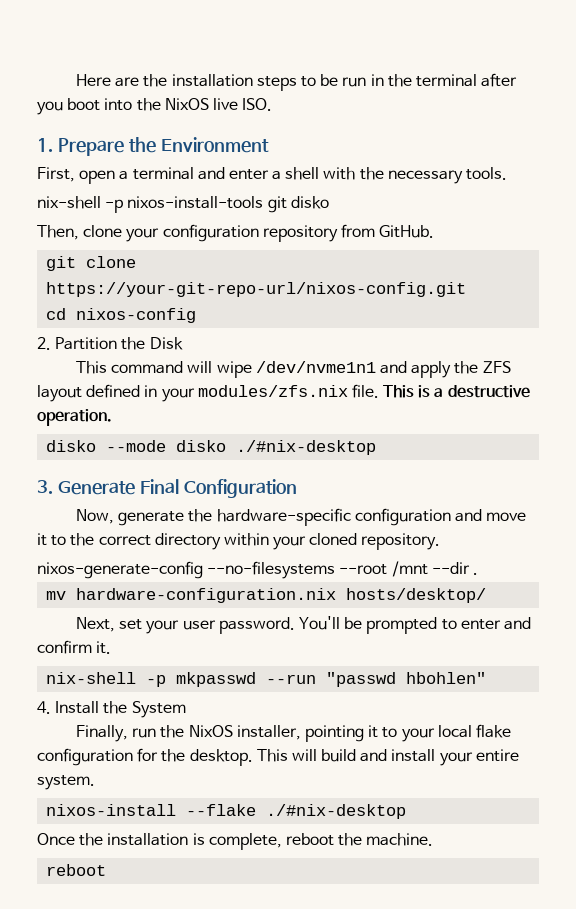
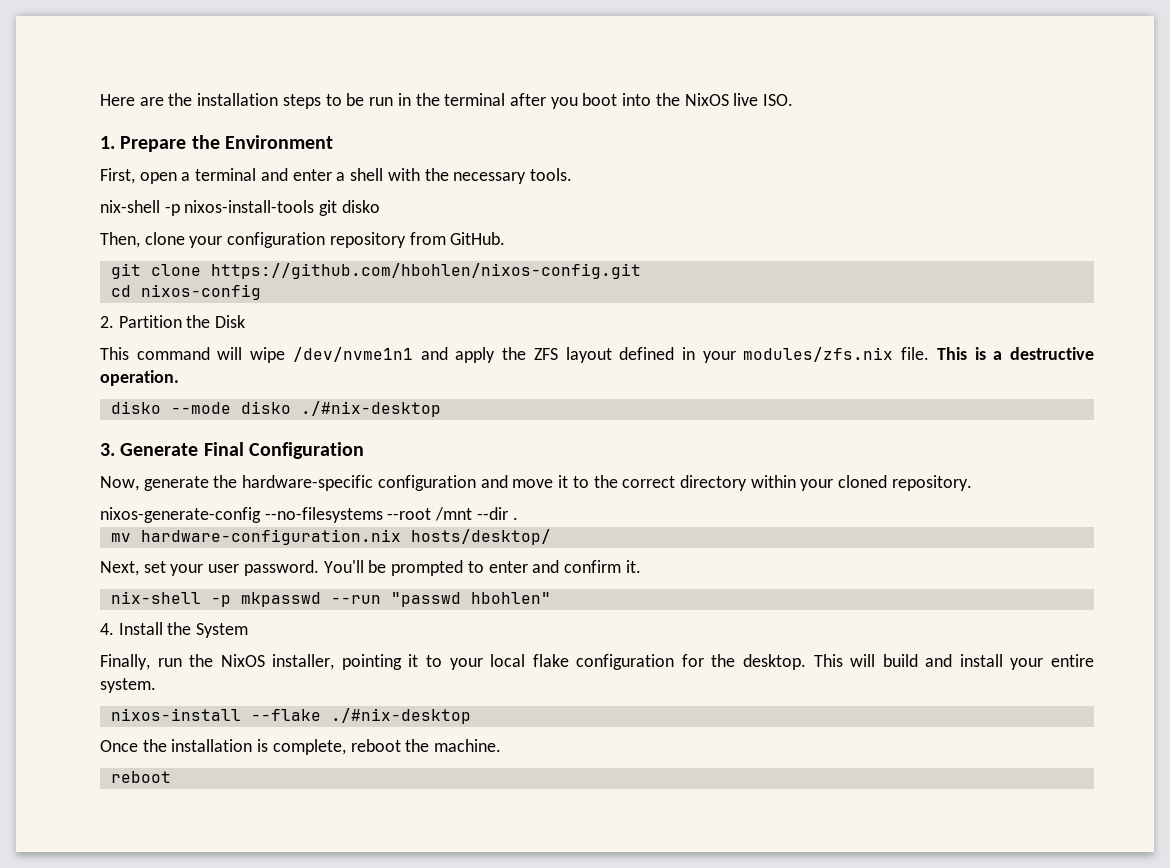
- git clone https://your-git-repo-url/nixos-config.git
+ git clone https://github.com/hbohlen/nixos-config.git

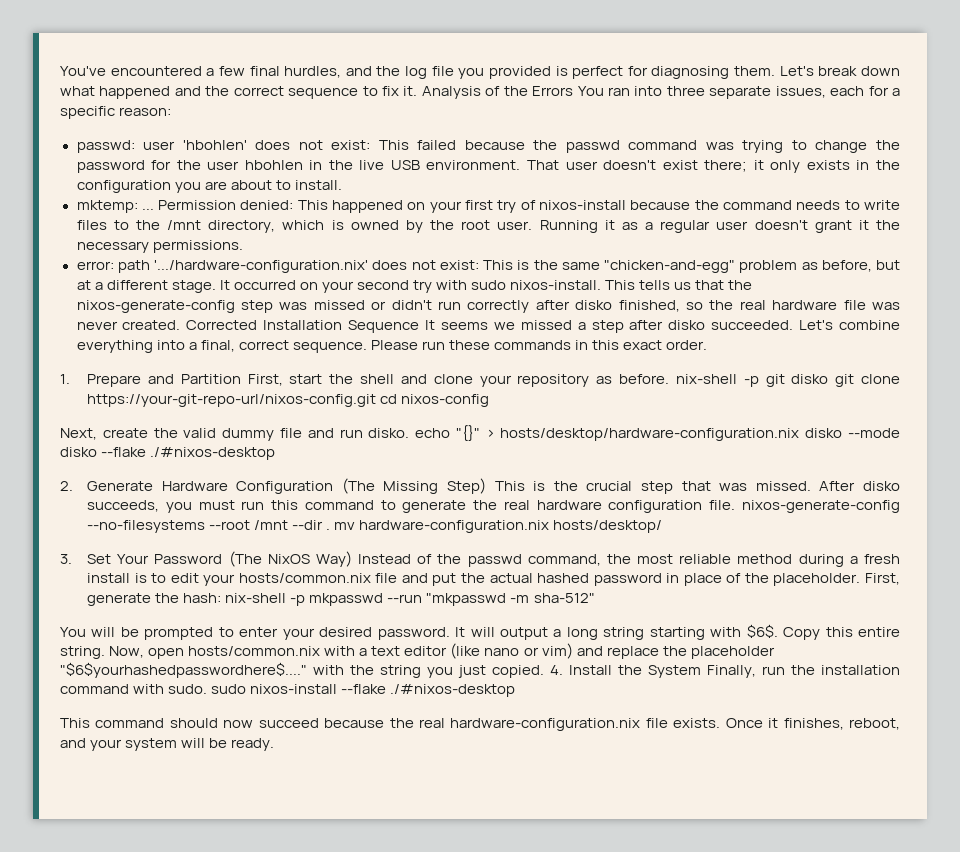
- Here are the installation steps to be run in the terminal after you boot into the NixOS live ISO.
- 1. Prepare the Environment
- First, open a terminal and enter a shell with the necessary tools.
- nix-shell -p nixos-install-tools git disko
- Then, clone your configuration repository from GitHub.
- git clone https://github.com/hbohlen/nixos-config.git
- cd nixos-config
+ You've encountered a few final hurdles, and the log file you provided is perfect for diagnosing them. Let's break down what happened and the correct sequence to fix it. Analysis of the Errors You ran into three separate issues, each for a specific reason:
+ passwd: user 'hbohlen' does not exist: This failed because the passwd command was trying to change the password for the user hbohlen in the live USB environment. That user doesn't exist there; it only exists in the configuration you are about to install.
+ mktemp: ... Permission denied: This happened on your first try of nixos-install because the command needs to write files to the /mnt directory, which is owned by the root user. Running it as a regular user doesn't grant it the necessary permissions.
+ error: path '.../hardware-configuration.nix' does not exist: This is the same "chicken-and-egg" problem as before, but at a different stage. It occurred on your second try with sudo nixos-install. This tells us that the nixos-generate-config step was missed or didn't run correctly after disko finished, so the real hardware file was never created. Corrected Installation Sequence It seems we missed a step after disko succeeded. Let's combine everything into a final, correct sequence. Please run these commands in this exact order.
+ 1. Prepare and Partition First, start the shell and clone your repository as before. nix-shell -p git disko git clone https://your-git-repo-url/nixos-config.git cd nixos-config
- 2. Partition the Disk
- This command will wipe /dev/nvme1n1 and apply the ZFS layout defined in your modules/zfs.nix file. This is a destructive operation.
- disko --mode disko ./#nix-desktop
- 3. Generate Final Configuration
- Now, generate the hardware-specific configuration and move it to the correct directory within your cloned repository.
- nixos-generate-config --no-filesystems --root /mnt --dir .
- mv hardware-configuration.nix hosts/desktop/
+ Next, create the valid dummy file and run disko. echo "{}" > hosts/desktop/hardware-configuration.nix disko --mode disko --flake ./#nixos-desktop
+ 2. Generate Hardware Configuration (The Missing Step) This is the crucial step that was missed. After disko succeeds, you must run this command to generate the real hardware configuration file. nixos-generate-config --no-filesystems --root /mnt --dir . mv hardware-configuration.nix hosts/desktop/
- Next, set your user password. You'll be prompted to enter and confirm it.
- nix-shell -p mkpasswd --run "passwd hbohlen"
- 4. Install the System
- Finally, run the NixOS installer, pointing it to your local flake configuration for the desktop. This will build and install your entire system.
- nixos-install --flake ./#nix-desktop
- Once the installation is complete, reboot the machine.
- reboot
+ 3. Set Your Password (The NixOS Way) Instead of the passwd command, the most reliable method during a fresh install is to edit your hosts/common.nix file and put the actual hashed password in place of the placeholder. First, generate the hash: nix-shell -p mkpasswd --run "mkpasswd -m sha-512"
+ You will be prompted to enter your desired password. It will output a long string starting with $6$. Copy this entire string. Now, open hosts/common.nix with a text editor (like nano or vim) and replace the placeholder "$6$yourhashedpasswordhere$...." with the string you just copied. 4. Install the System Finally, run the installation command with sudo. sudo nixos-install --flake ./#nixos-desktop
+ This command should now succeed because the real hardware-configuration.nix file exists. Once it finishes, reboot, and your system will be ready.

